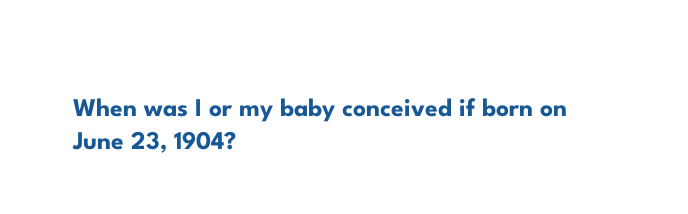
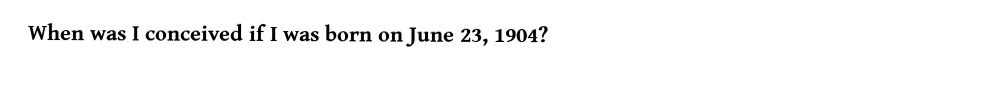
- When was I or my baby conceived if born on June 23, 1904?
+ When was I conceived if I was born on June 23, 1904?

